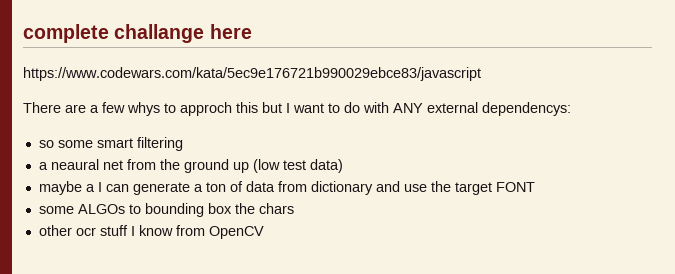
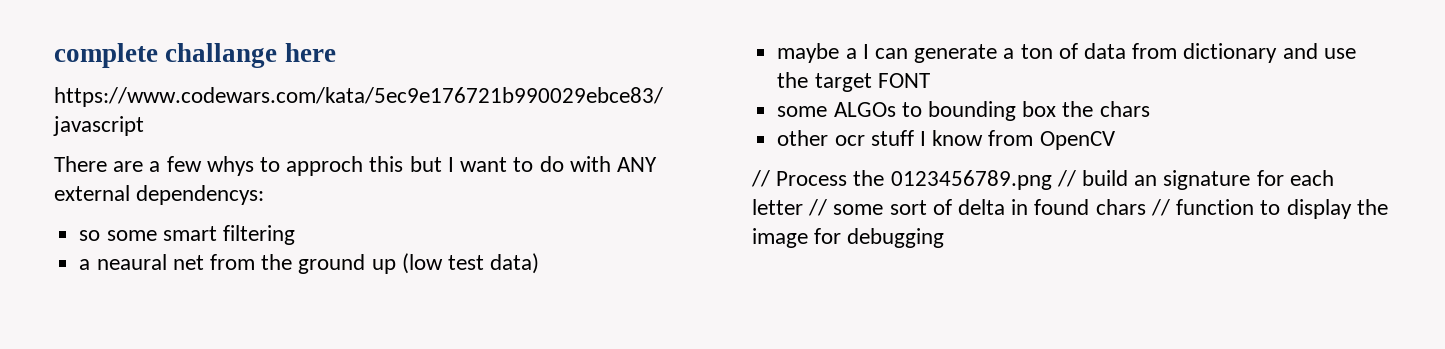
+ // Process the 0123456789.png // build an signature for each letter // some sort of delta in found chars // function to display the image for debugging

